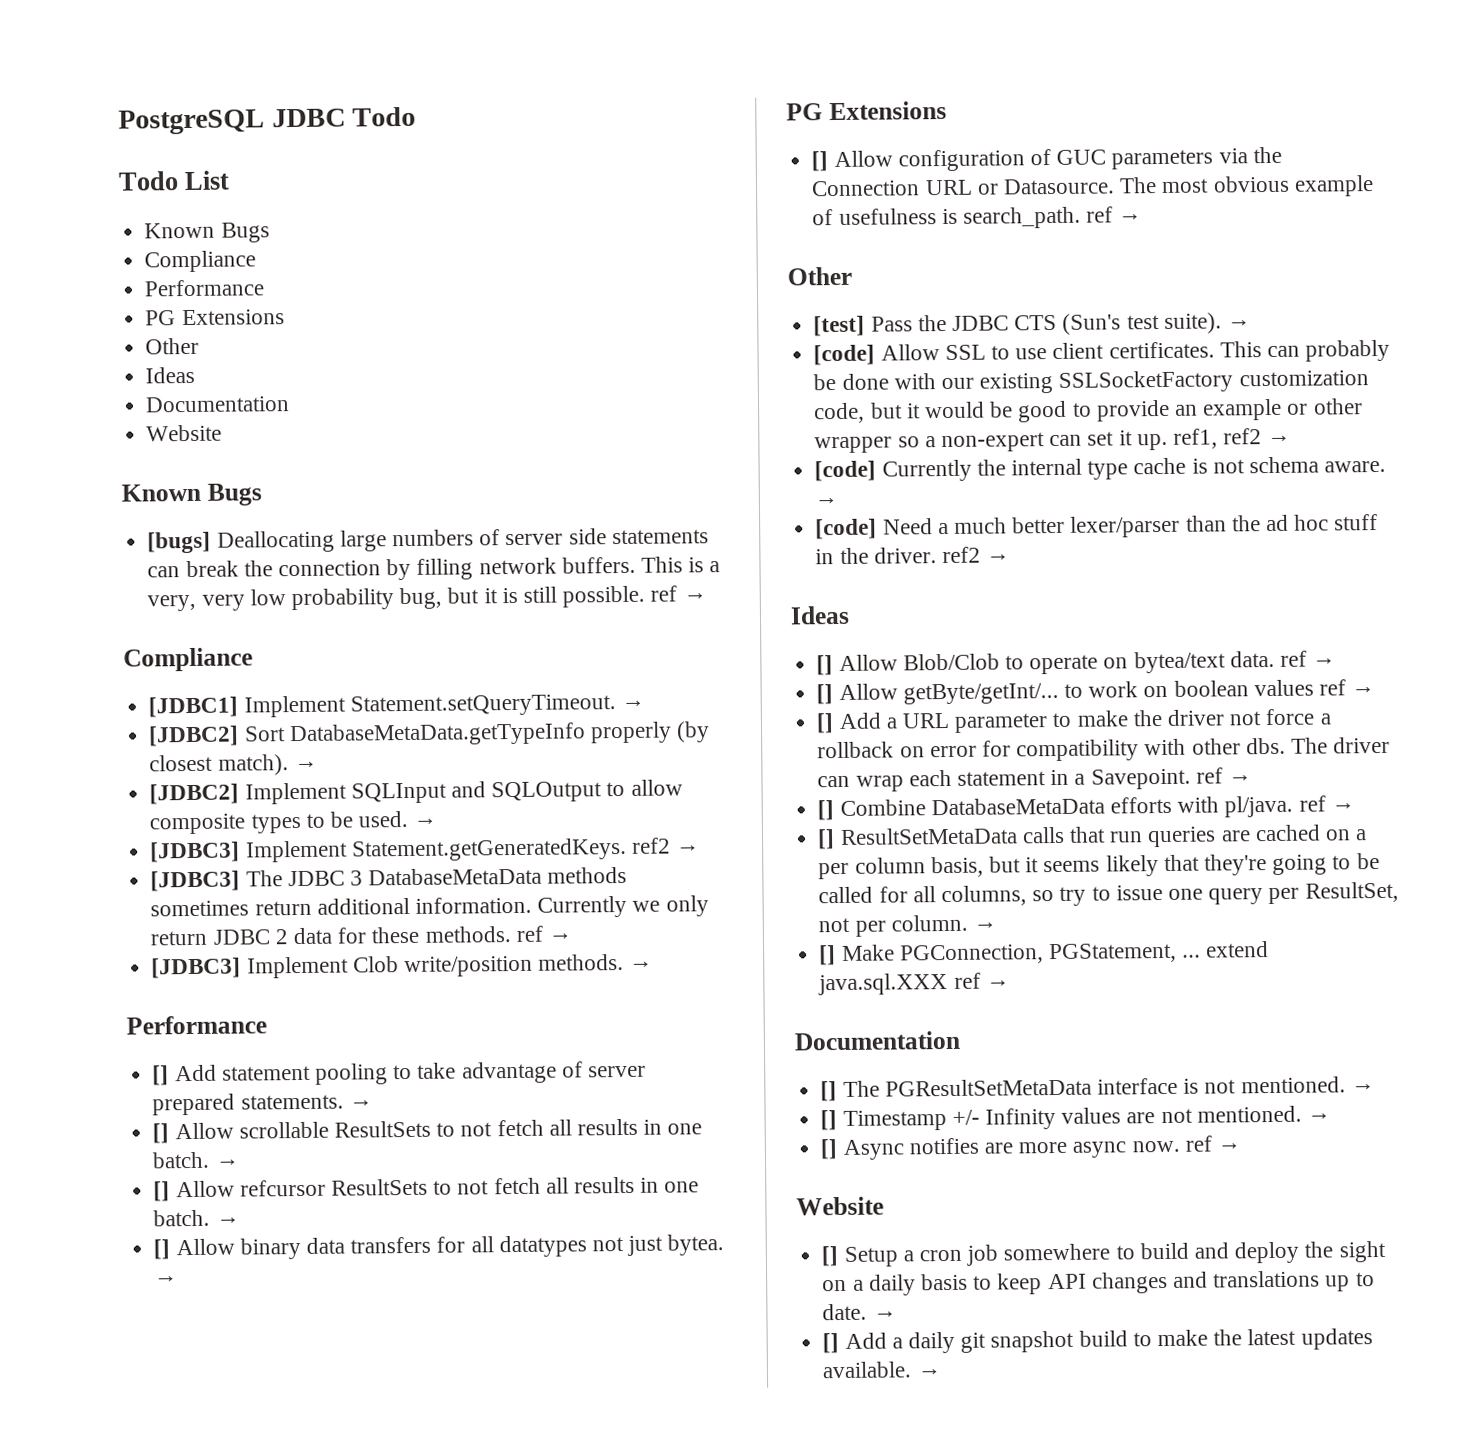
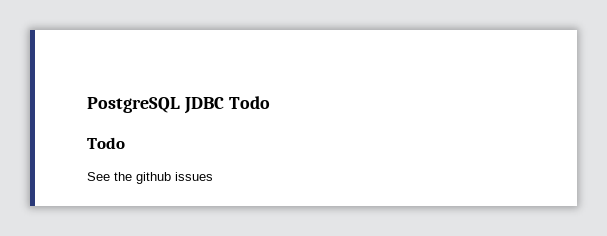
  PostgreSQL JDBC Todo
- Todo List
- Known Bugs
- Compliance
- Performance
- PG Extensions
- Other
- Ideas
- Documentation
- Website
- Known Bugs
- [bugs] Deallocating large numbers of server side statements can break the connection by filling network buffers. This is a very, very low probability bug, but it is still possible. ref →
- Compliance
- [JDBC1] Implement Statement.setQueryTimeout. →
- [JDBC2] Sort DatabaseMetaData.getTypeInfo properly (by closest match). →
- [JDBC2] Implement SQLInput and SQLOutput to allow composite types to be used. →
- [JDBC3] Implement Statement.getGeneratedKeys. ref2 →
- [JDBC3] The JDBC 3 DatabaseMetaData methods sometimes return additional information. Currently we only return JDBC 2 data for these methods. ref →
- [JDBC3] Implement Clob write/position methods. →
- Performance
- [] Add statement pooling to take advantage of server prepared statements. →
- [] Allow scrollable ResultSets to not fetch all results in one batch. →
- [] Allow refcursor ResultSets to not fetch all results in one batch. →
- [] Allow binary data transfers for all datatypes not just bytea. →
- PG Extensions
- [] Allow configuration of GUC parameters via the Connection URL or Datasource. The most obvious example of usefulness is search_path. ref →
- Other
- [test] Pass the JDBC CTS (Sun's test suite). →
- [code] Allow SSL to use client certificates. This can probably be done with our existing SSLSocketFactory customization code, but it would be good to provide an example or other wrapper so a non-expert can set it up. ref1, ref2 →
- [code] Currently the internal type cache is not schema aware. →
- [code] Need a much better lexer/parser than the ad hoc stuff in the driver. ref2 →
- Ideas
- [] Allow Blob/Clob to operate on bytea/text data. ref →
- [] Allow getByte/getInt/... to work on boolean values ref →
- [] Add a URL parameter to make the driver not force a rollback on error for compatibility with other dbs. The driver can wrap each statement in a Savepoint. ref →
- [] Combine DatabaseMetaData efforts with pl/java. ref →
- [] ResultSetMetaData calls that run queries are cached on a per column basis, but it seems likely that they're going to be called for all columns, so try to issue one query per ResultSet, not per column. →
- [] Make PGConnection, PGStatement, ... extend java.sql.XXX ref →
- Documentation
- [] The PGResultSetMetaData interface is not mentioned. →
- [] Timestamp +/- Infinity values are not mentioned. →
- [] Async notifies are more async now. ref →
- Website
- [] Setup a cron job somewhere to build and deploy the sight on a daily basis to keep API changes and translations up to date. →
- [] Add a daily git snapshot build to make the latest updates available. →
+ Todo
+ See the github issues

